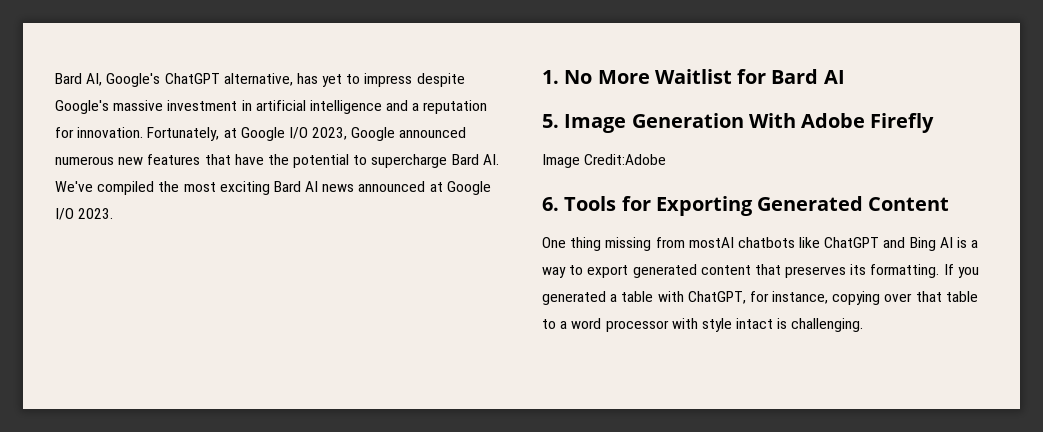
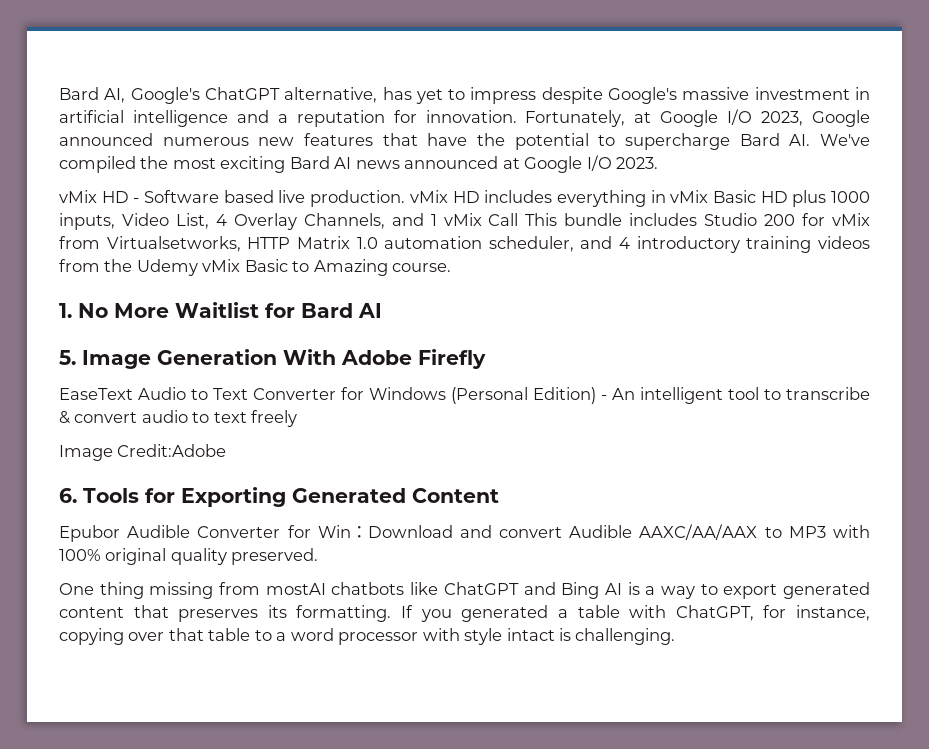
+ vMix HD - Software based live production. vMix HD includes everything in vMix Basic HD plus 1000 inputs, Video List, 4 Overlay Channels, and 1 vMix Call This bundle includes Studio 200 for vMix from Virtualsetworks, HTTP Matrix 1.0 automation scheduler, and 4 introductory training videos from the Udemy vMix Basic to Amazing course.
+ EaseText Audio to Text Converter for Windows (Personal Edition) - An intelligent tool to transcribe & convert audio to text freely
+ Epubor Audible Converter for Win：Download and convert Audible AAXC/AA/AAX to MP3 with 100% original quality preserved.

